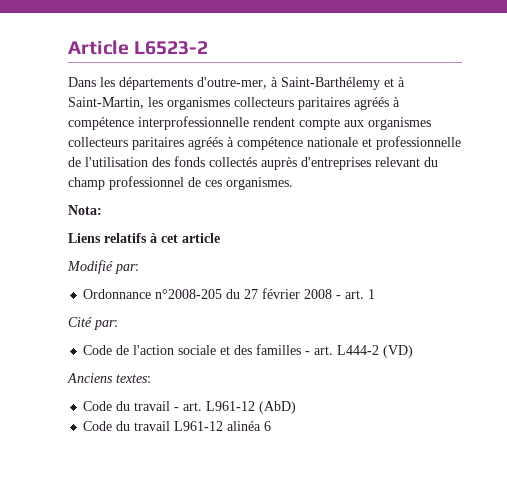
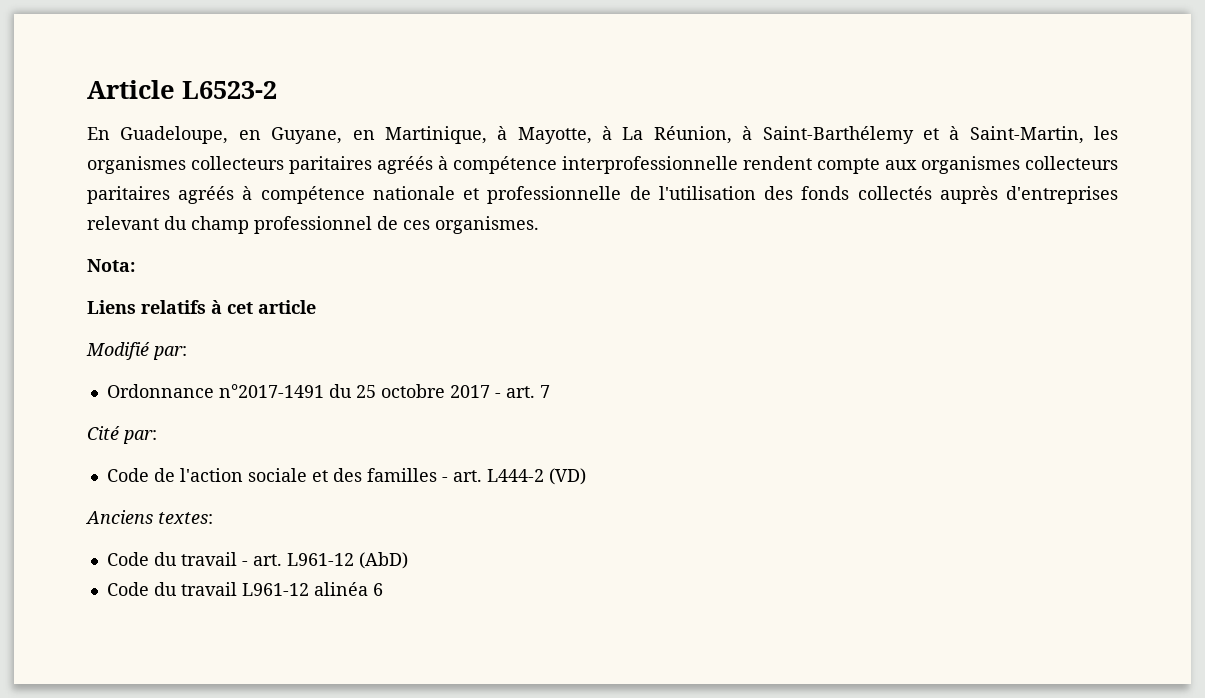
- Dans les départements d'outre-mer, à Saint-Barthélemy et à Saint-Martin, les organismes collecteurs paritaires agréés à compétence interprofessionnelle rendent compte aux organismes collecteurs paritaires agréés à compétence nationale et professionnelle de l'utilisation des fonds collectés auprès d'entreprises relevant du champ professionnel de ces organismes.
+ En Guadeloupe, en Guyane, en Martinique, à Mayotte, à La Réunion, à Saint-Barthélemy et à Saint-Martin, les organismes collecteurs paritaires agréés à compétence interprofessionnelle rendent compte aux organismes collecteurs paritaires agréés à compétence nationale et professionnelle de l'utilisation des fonds collectés auprès d'entreprises relevant du champ professionnel de ces organismes.
- Ordonnance n°2008-205 du 27 février 2008 - art. 1
+ Ordonnance n°2017-1491 du 25 octobre 2017 - art. 7

